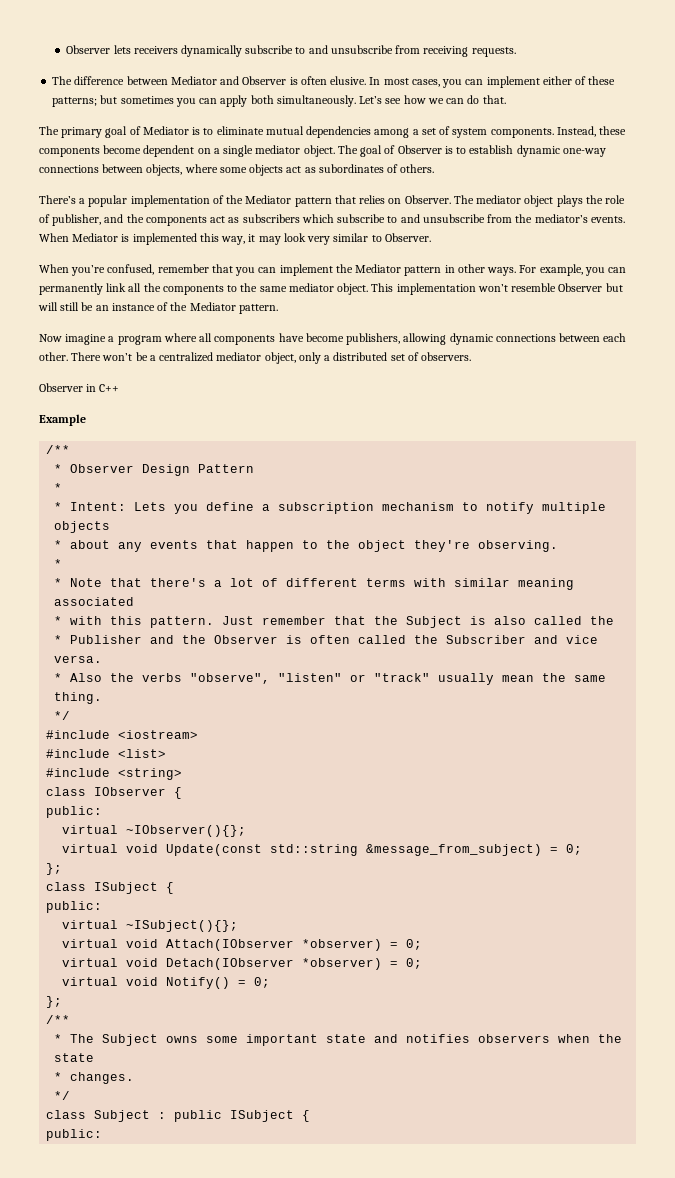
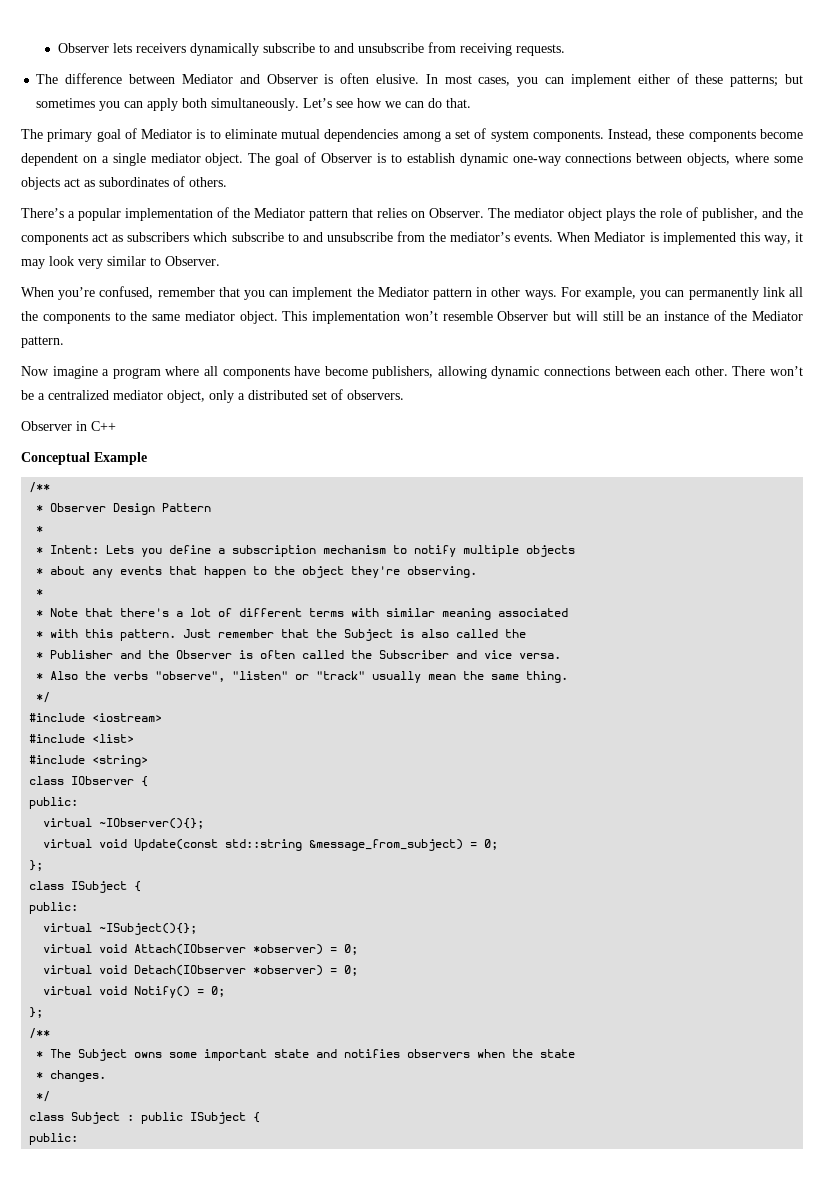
- Example
+ Conceptual Example

